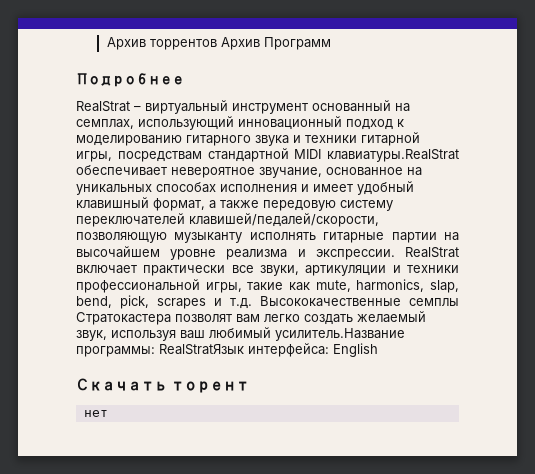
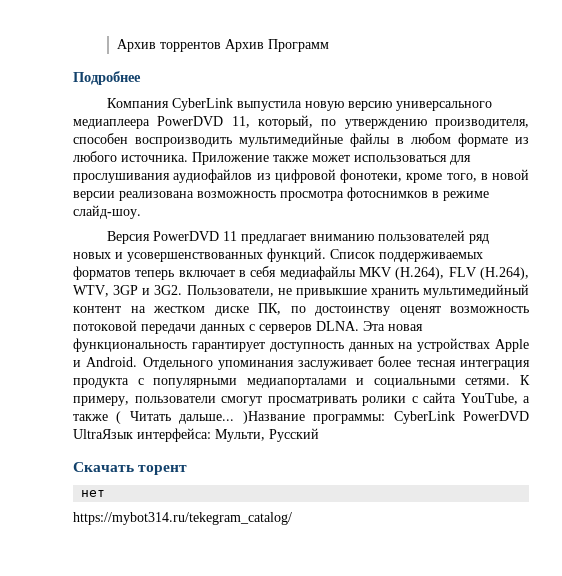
- RealStrat – виртуальный инструмент основанный на семплах, использующий инновационный подход к моделированию гитарного звука и техники гитарной игры, посредствам стандартной MIDI клавиатуры.RealStrat обеспечивает невероятное звучание, основанное на уникальных способах исполнения и имеет удобный клавишный формат, а также передовую систему переключателей клавишей/педалей/скорости, позволяющую музыканту исполнять гитарные партии на высочайшем уровне реализма и экспрессии. RealStrat включает практически все звуки, артикуляции и техники профессиональной игры, такие как mute, harmonics, slap, bend, pick, scrapes и т.д. Высококачественные семплы Стратокастера позволят вам легко создать желаемый звук, используя ваш любимый усилитель.Название программы: RealStratЯзык интерфейса: English
+ Компания CyberLink выпустила новую версию универсального медиаплеера PowerDVD 11, который, по утверждению производителя, способен воспроизводить мультимедийные файлы в любом формате из любого источника. Приложение также может использоваться для прослушивания аудиофайлов из цифровой фонотеки, кроме того, в новой версии реализована возможность просмотра фотоснимков в режиме слайд-шоу.
+ Версия PowerDVD 11 предлагает вниманию пользователей ряд новых и усовершенствованных функций. Список поддерживаемых форматов теперь включает в себя медиафайлы MKV (H.264), FLV (H.264), WTV, 3GP и 3G2. Пользователи, не привыкшие хранить мультимедийный контент на жестком диске ПК, по достоинству оценят возможность потоковой передачи данных с серверов DLNA. Эта новая функциональность гарантирует доступность данных на устройствах Apple и Android. Отдельного упоминания заслуживает более тесная интеграция продукта с популярными медиапорталами и социальными сетями. К примеру, пользователи смогут просматривать ролики с сайта YouTube, а также ( Читать дальше... )Название программы: CyberLink PowerDVD UltraЯзык интерфейса: Мульти, Русский
+ https://mybot314.ru/tekegram_catalog/

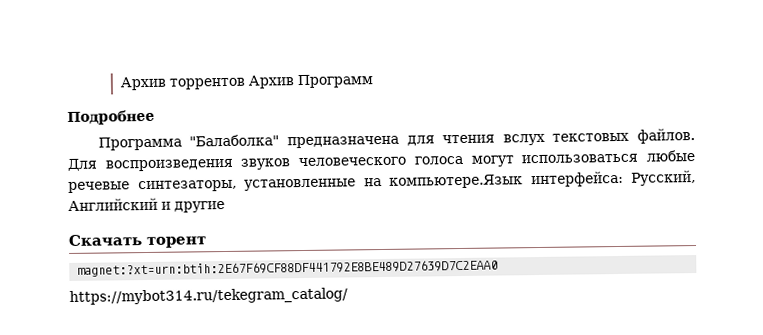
- Компания CyberLink выпустила новую версию универсального медиаплеера PowerDVD 11, который, по утверждению производителя, способен воспроизводить мультимедийные файлы в любом формате из любого источника. Приложение также может использоваться для прослушивания аудиофайлов из цифровой фонотеки, кроме того, в новой версии реализована возможность просмотра фотоснимков в режиме слайд-шоу.
- Версия PowerDVD 11 предлагает вниманию пользователей ряд новых и усовершенствованных функций. Список поддерживаемых форматов теперь включает в себя медиафайлы MKV (H.264), FLV (H.264), WTV, 3GP и 3G2. Пользователи, не привыкшие хранить мультимедийный контент на жестком диске ПК, по достоинству оценят возможность потоковой передачи данных с серверов DLNA. Эта новая функциональность гарантирует доступность данных на устройствах Apple и Android. Отдельного упоминания заслуживает более тесная интеграция продукта с популярными медиапорталами и социальными сетями. К примеру, пользователи смогут просматривать ролики с сайта YouTube, а также ( Читать дальше... )Название программы: CyberLink PowerDVD UltraЯзык интерфейса: Мульти, Русский
+ Программа "Балаболка" предназначена для чтения вслух текстовых файлов. Для воспроизведения звуков человеческого голоса могут использоваться любые речевые синтезаторы, установленные на компьютере.Язык интерфейса: Русский, Английский и другие
- нет
+ magnet:?xt=urn:btih:2E67F69CF88DF441792E8BE489D27639D7C2EAA0

